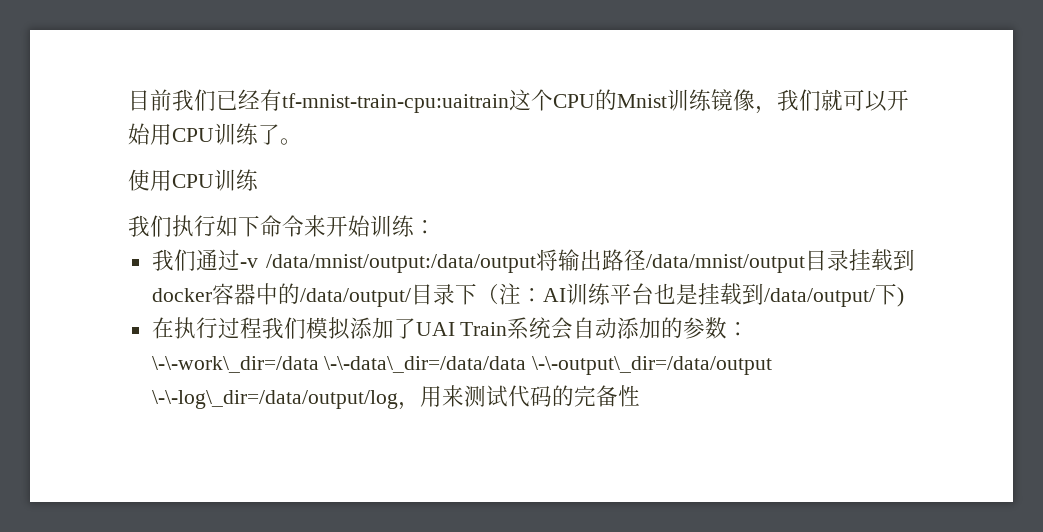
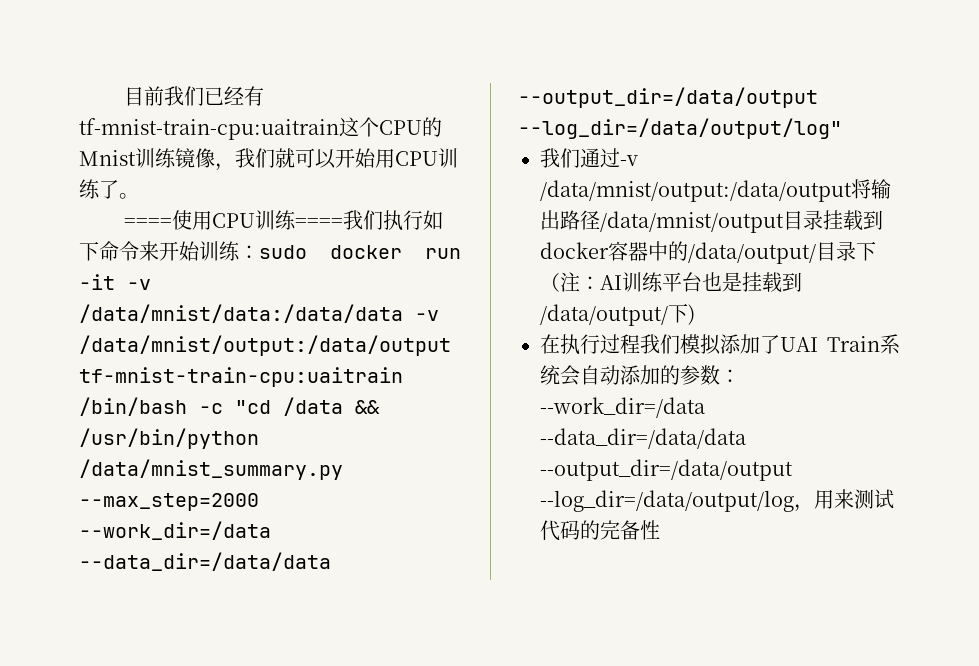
- 使用CPU训练
- 我们执行如下命令来开始训练：
+ ====使用CPU训练====我们执行如下命令来开始训练：sudo docker run -it -v /data/mnist/data:/data/data -v /data/mnist/output:/data/output tf-mnist-train-cpu:uaitrain /bin/bash -c "cd /data && /usr/bin/python /data/mnist_summary.py --max_step=2000 --work_dir=/data --data_dir=/data/data --output_dir=/data/output --log_dir=/data/output/log"
- 在执行过程我们模拟添加了UAI Train系统会自动添加的参数：\-\-work\_dir=/data \-\-data\_dir=/data/data \-\-output\_dir=/data/output \-\-log\_dir=/data/output/log，用来测试代码的完备性
+ 在执行过程我们模拟添加了UAI Train系统会自动添加的参数：--work_dir=/data --data_dir=/data/data --output_dir=/data/output --log_dir=/data/output/log，用来测试代码的完备性

